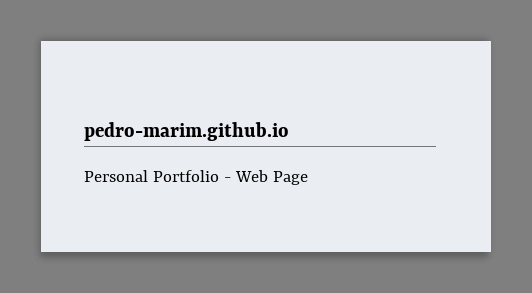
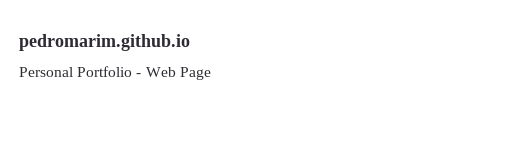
- pedro-marim.github.io
+ pedromarim.github.io

